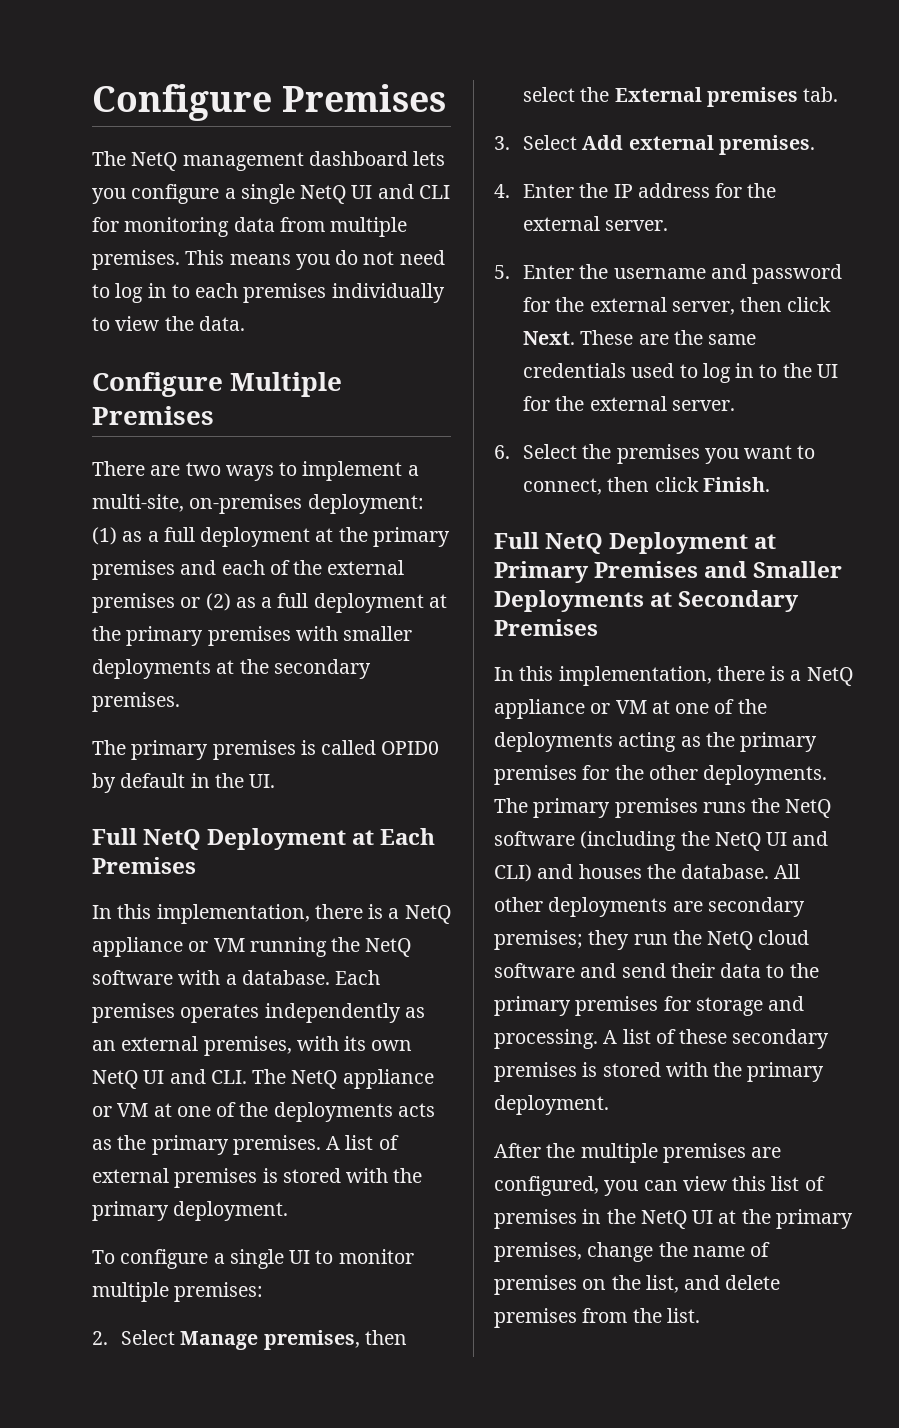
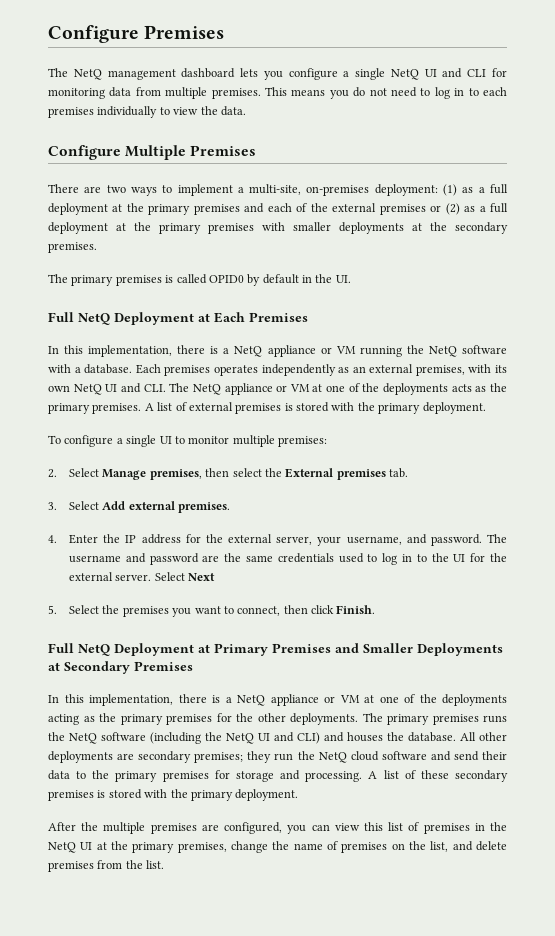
- 4. Enter the IP address for the external server.
- 5. Enter the username and password for the external server, then click Next. These are the same credentials used to log in to the UI for the external server.
- 6. Select the premises you want to connect, then click Finish.
+ 4. Enter the IP address for the external server, your username, and password. The username and password are the same credentials used to log in to the UI for the external server. Select Next
+ 5. Select the premises you want to connect, then click Finish.

